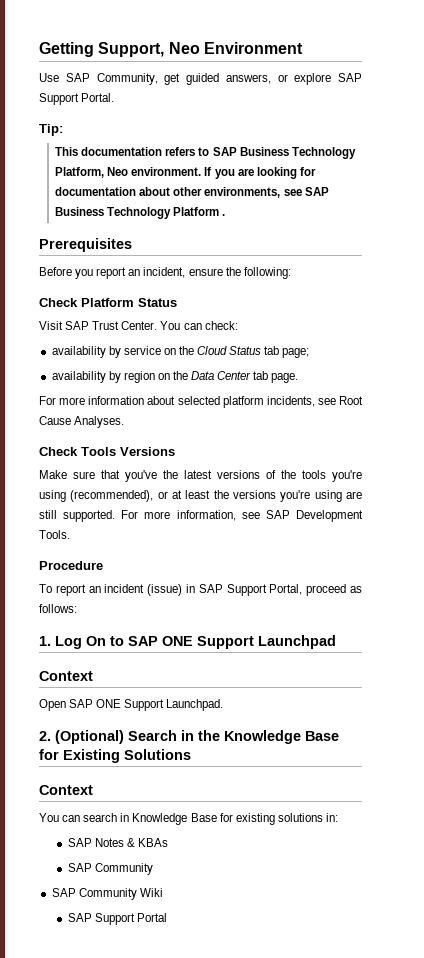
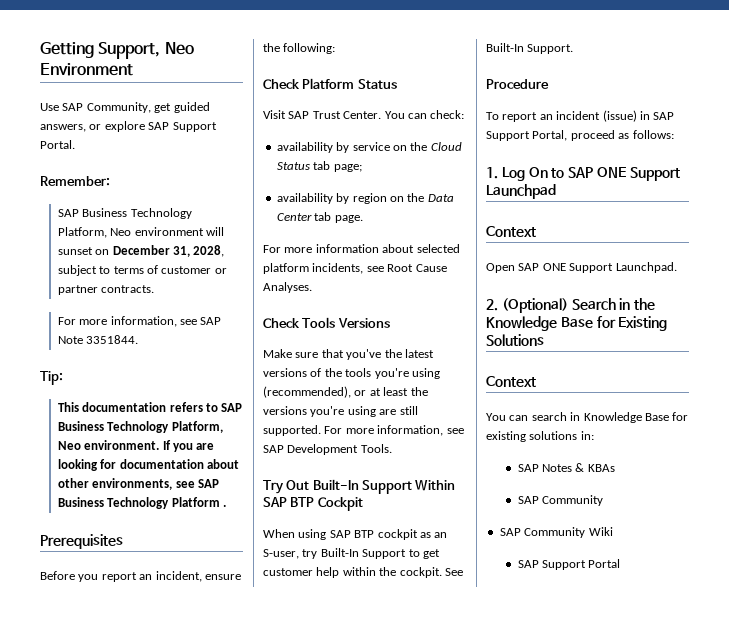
+ Remember:
+ SAP Business Technology Platform, Neo environment will sunset on December 31, 2028, subject to terms of customer or partner contracts.
+ For more information, see SAP Note 3351844.
+ Try Out Built-In Support Within SAP BTP Cockpit
+ When using SAP BTP cockpit as an S-user, try Built-In Support to get customer help within the cockpit. See Built-In Support.

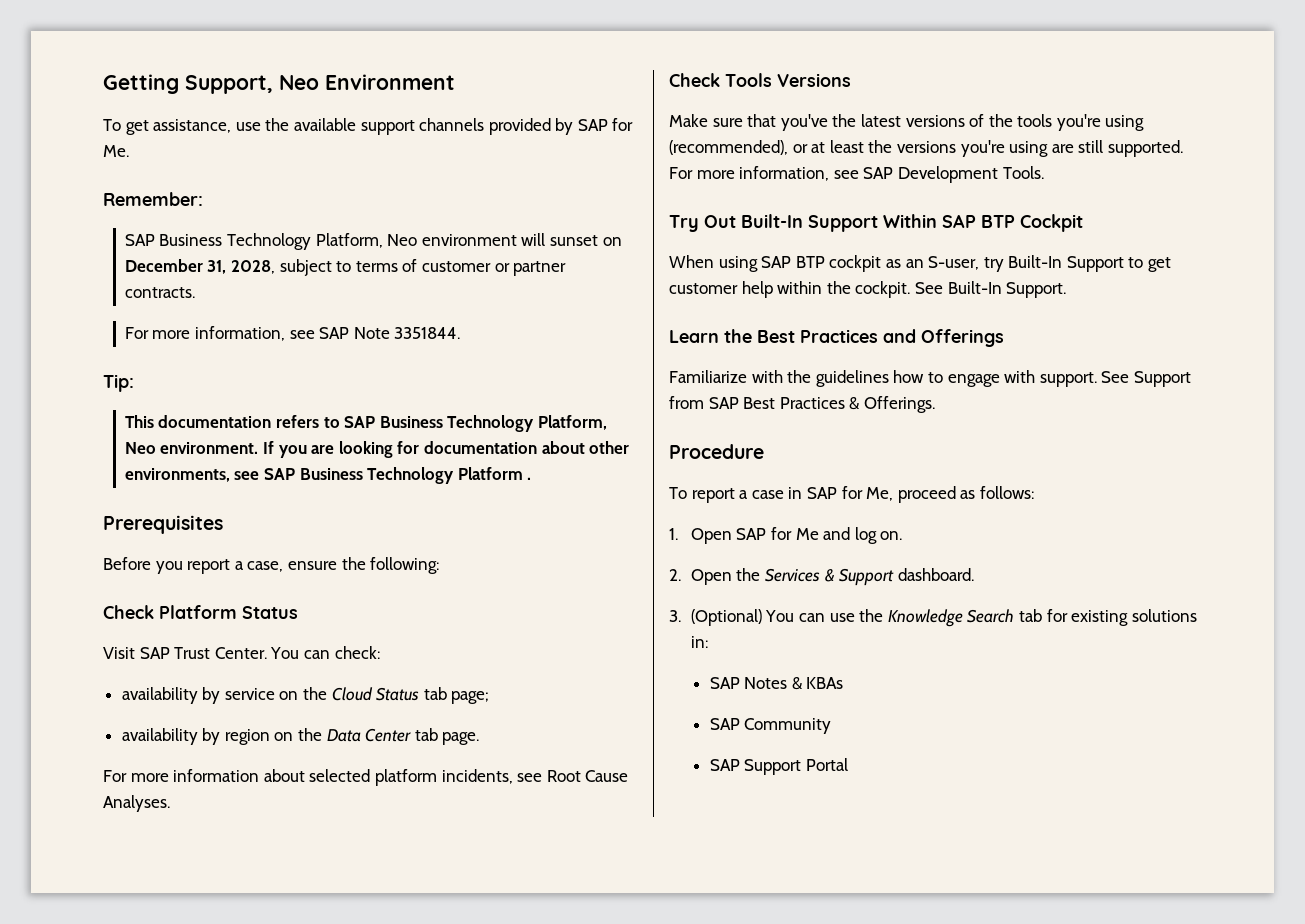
- Use SAP Community, get guided answers, or explore SAP Support Portal.
+ To get assistance, use the available support channels provided by SAP for Me.
- Before you report an incident, ensure the following:
+ Before you report a case, ensure the following:
+ Learn the Best Practices and Offerings
+ Familiarize with the guidelines how to engage with support. See Support from SAP Best Practices & Offerings.
  Procedure
- To report an incident (issue) in SAP Support Portal, proceed as follows:
- 1. Log On to SAP ONE Support Launchpad
- Context
- Open SAP ONE Support Launchpad.
- 2. (Optional) Search in the Knowledge Base for Existing Solutions
- Context
- You can search in Knowledge Base for existing solutions in:
+ To report a case in SAP for Me, proceed as follows:
+ 1. Open SAP for Me and log on.
+ 2. Open the Services & Support dashboard.
+ 3. (Optional) You can use the Knowledge Search tab for existing solutions in:
- SAP Community Wiki

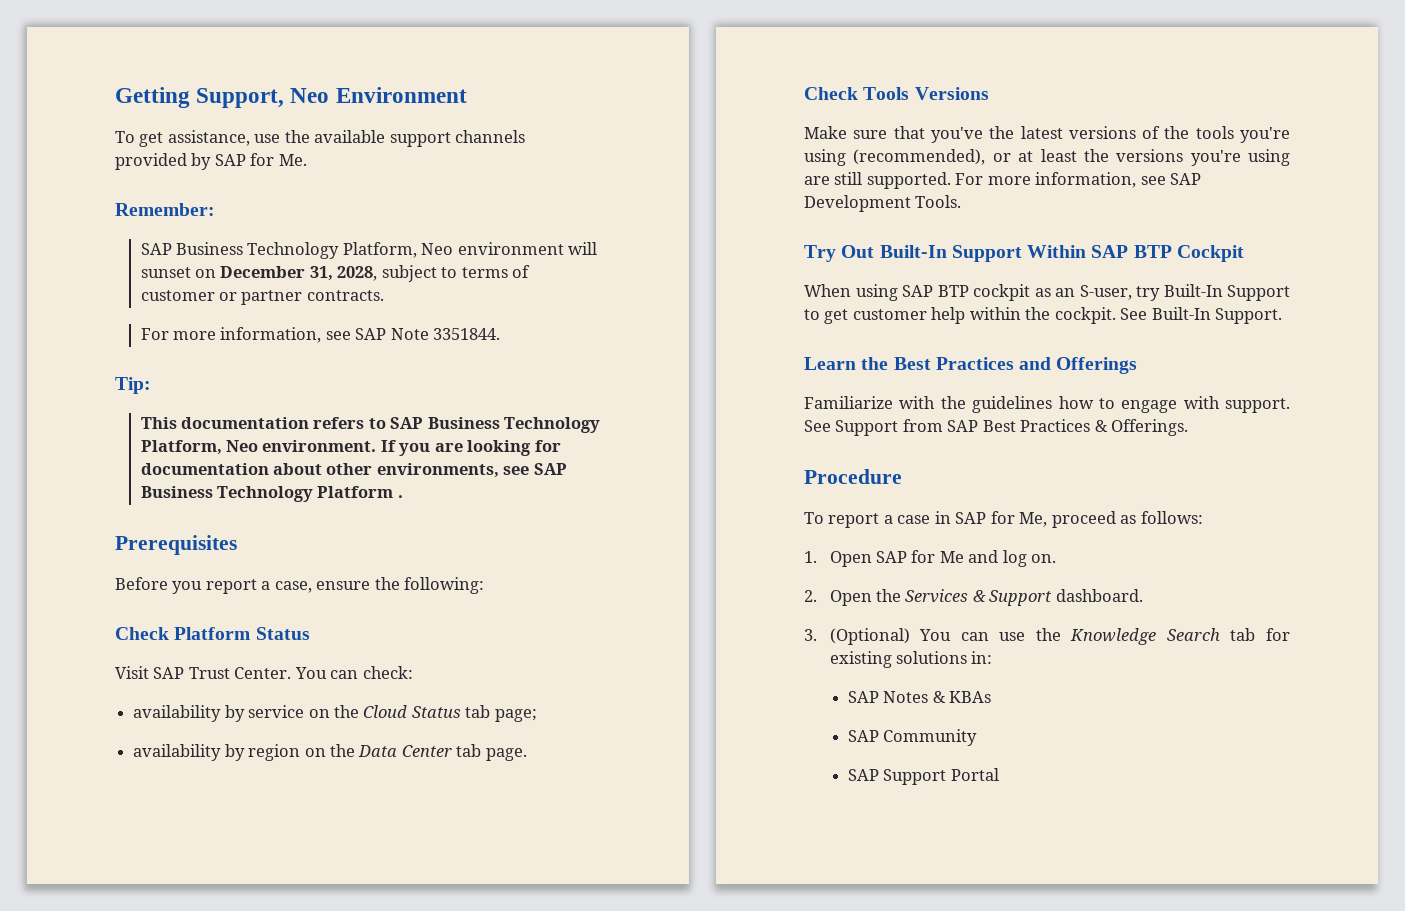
- For more information about selected platform incidents, see Root Cause Analyses.

